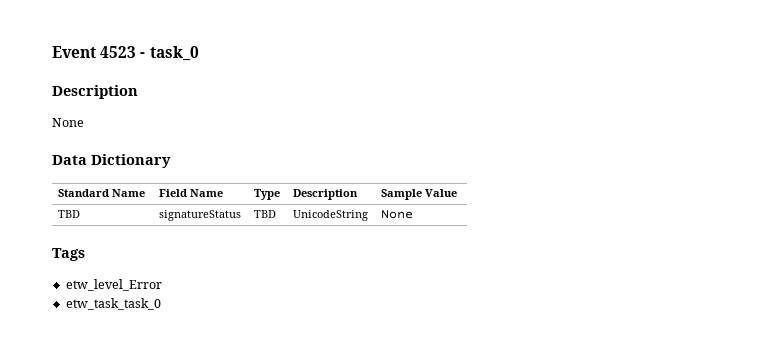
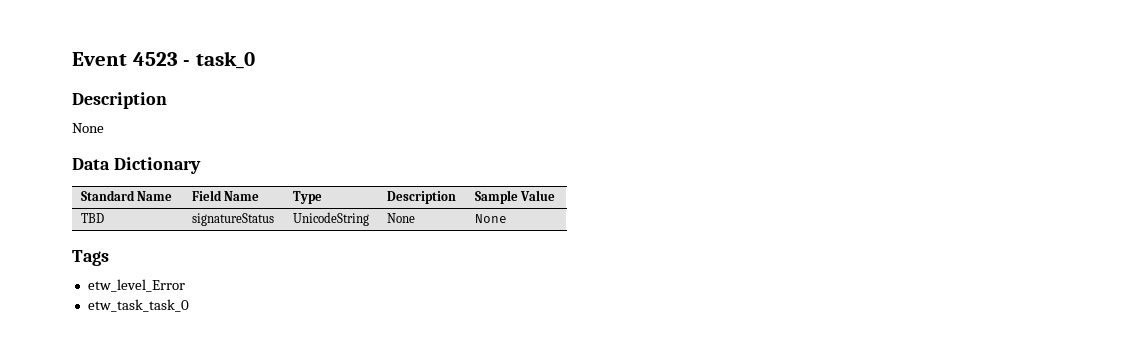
- TBD | signatureStatus | TBD | UnicodeString | None
+ TBD | signatureStatus | UnicodeString | None | None

